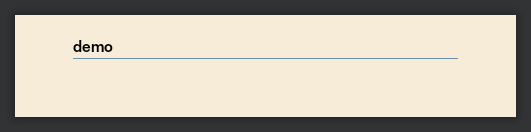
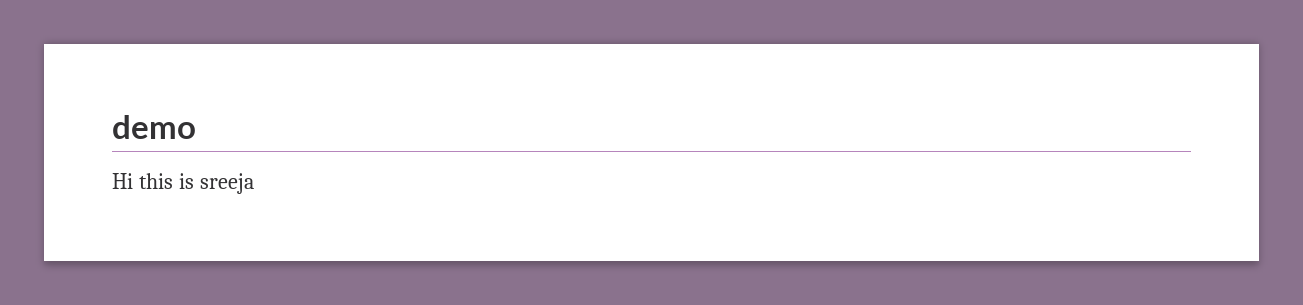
+ Hi this is sreeja

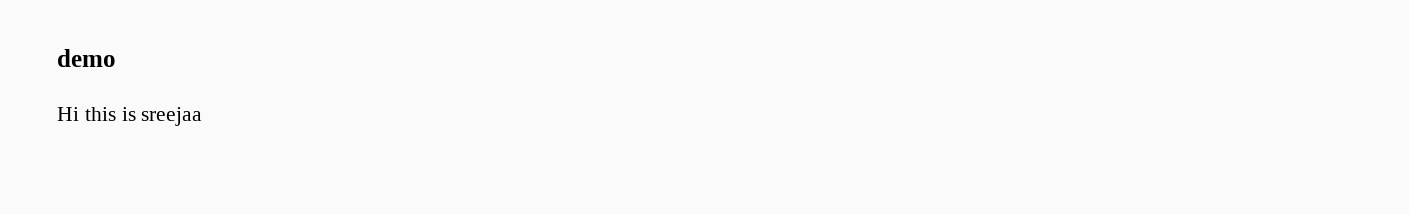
- Hi this is sreeja
+ Hi this is sreejaa

